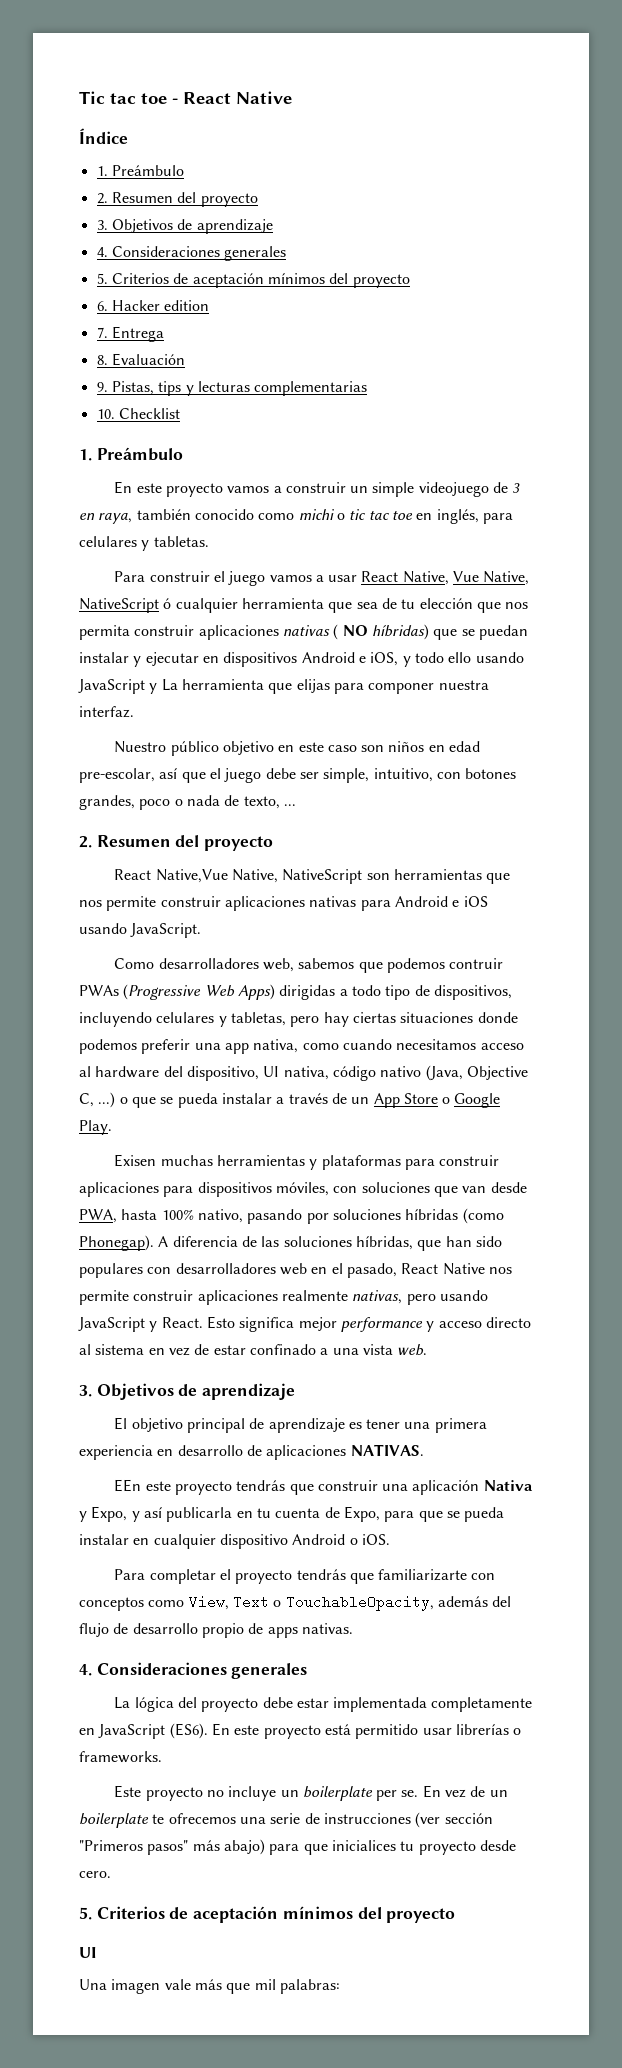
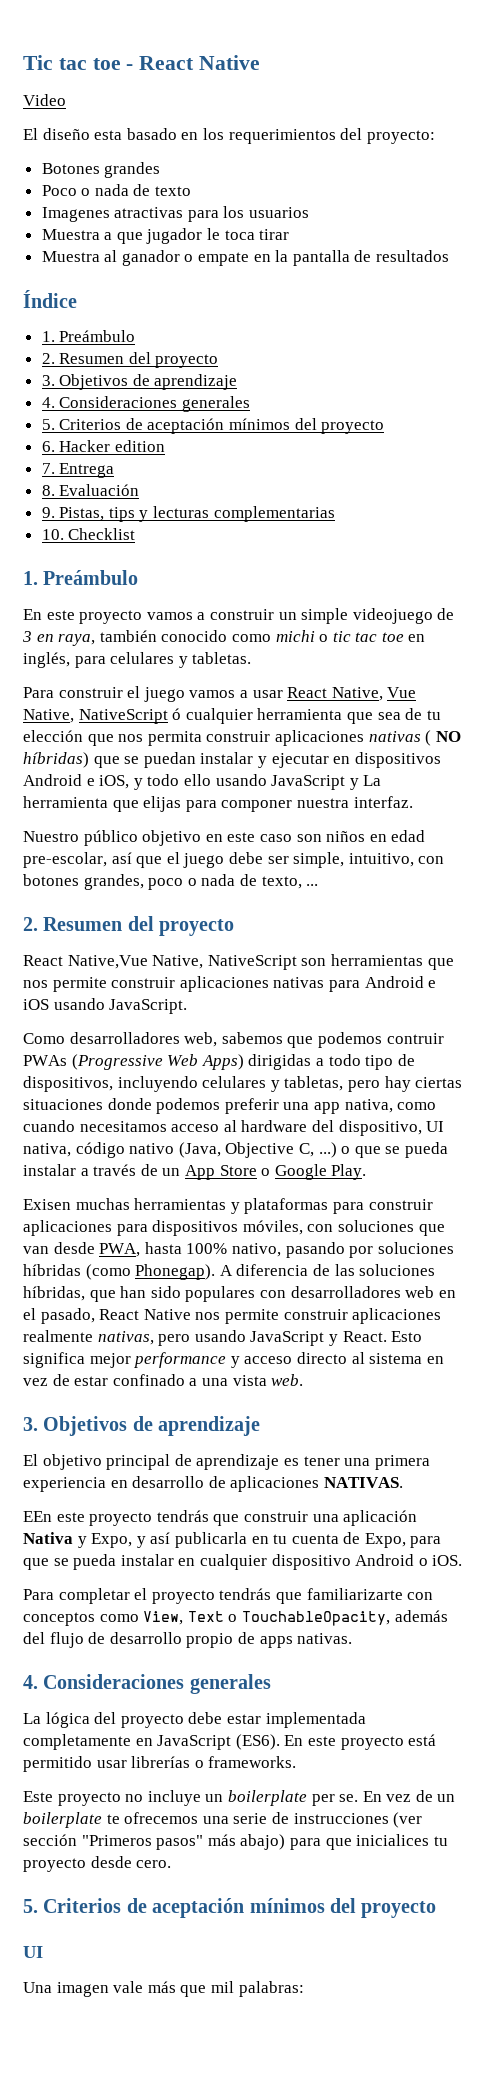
+ Video
+ El diseño esta basado en los requerimientos del proyecto:
+ Botones grandes
+ Poco o nada de texto
+ Imagenes atractivas para los usuarios
+ Muestra a que jugador le toca tirar
+ Muestra al ganador o empate en la pantalla de resultados

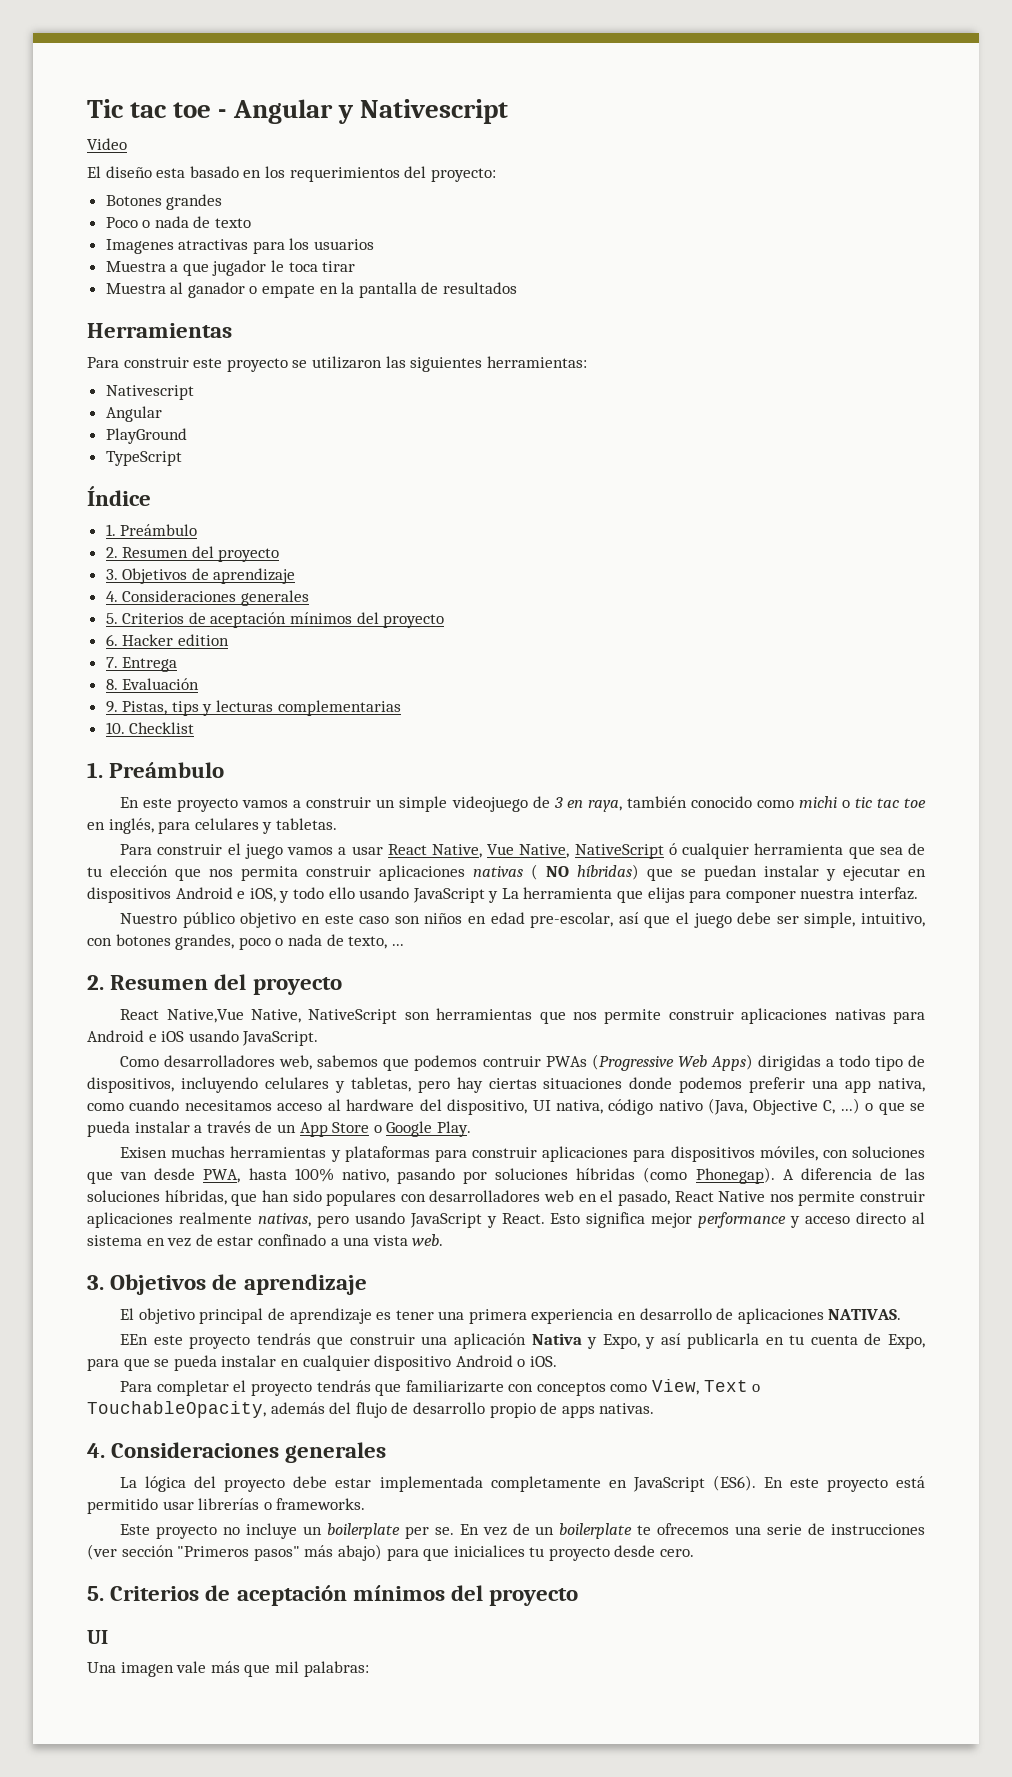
- Tic tac toe - React Native
+ Tic tac toe - Angular y Nativescript
+ Herramientas
+ Para construir este proyecto se utilizaron las siguientes herramientas:
+ Nativescript
+ Angular
+ PlayGround
+ TypeScript

